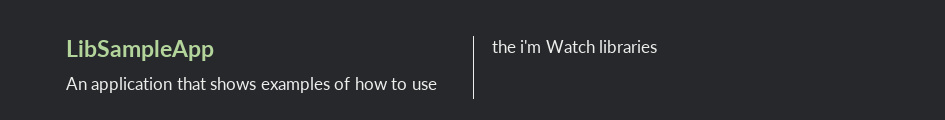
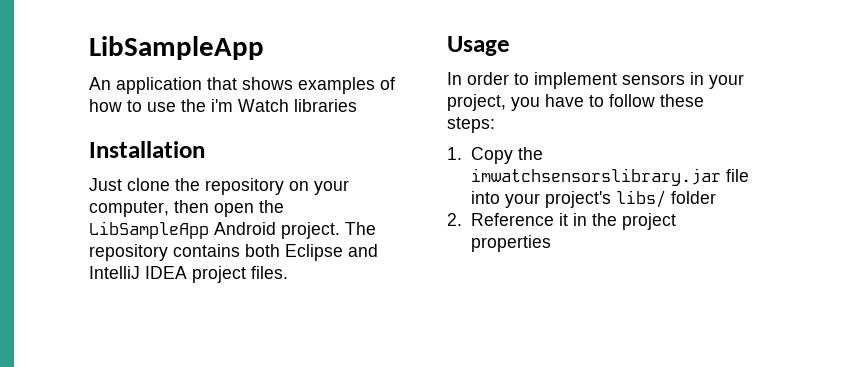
+ Installation
+ Just clone the repository on your computer, then open the LibSampleApp Android project. The repository contains both Eclipse and IntelliJ IDEA project files.
+ Usage
+ In order to implement sensors in your project, you have to follow these steps:
+ 1. Copy the imwatchsensorslibrary.jar file into your project's libs/ folder
+ 2. Reference it in the project properties

